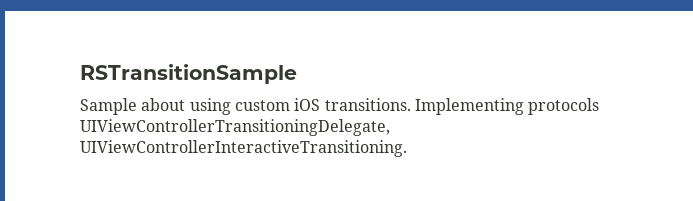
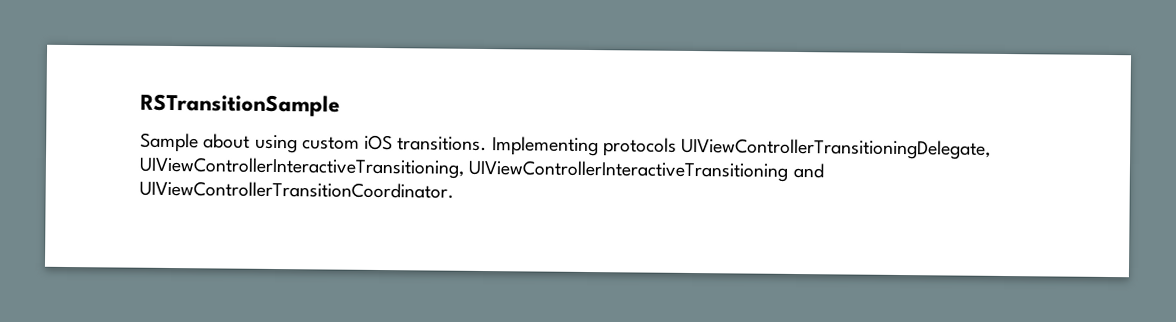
- Implementing protocols UIViewControllerTransitioningDelegate, UIViewControllerInteractiveTransitioning.
+ Implementing protocols UIViewControllerTransitioningDelegate, UIViewControllerInteractiveTransitioning, UIViewControllerInteractiveTransitioning and UIViewControllerTransitionCoordinator.

